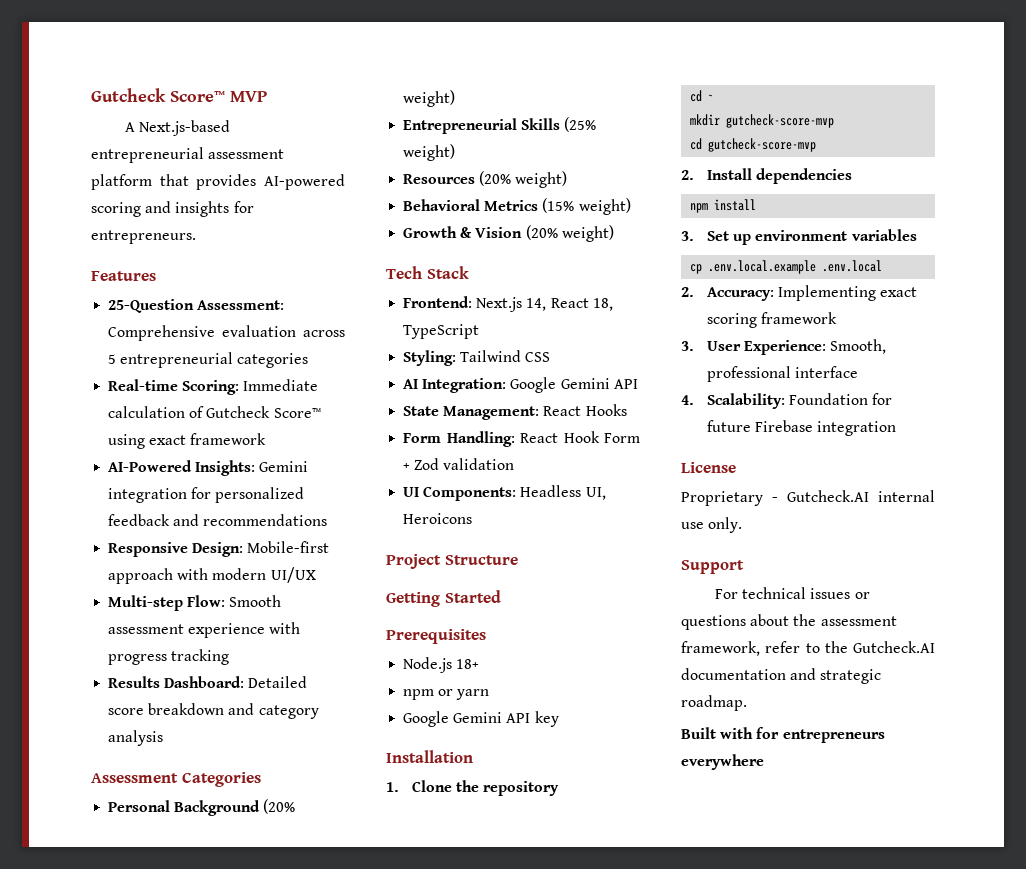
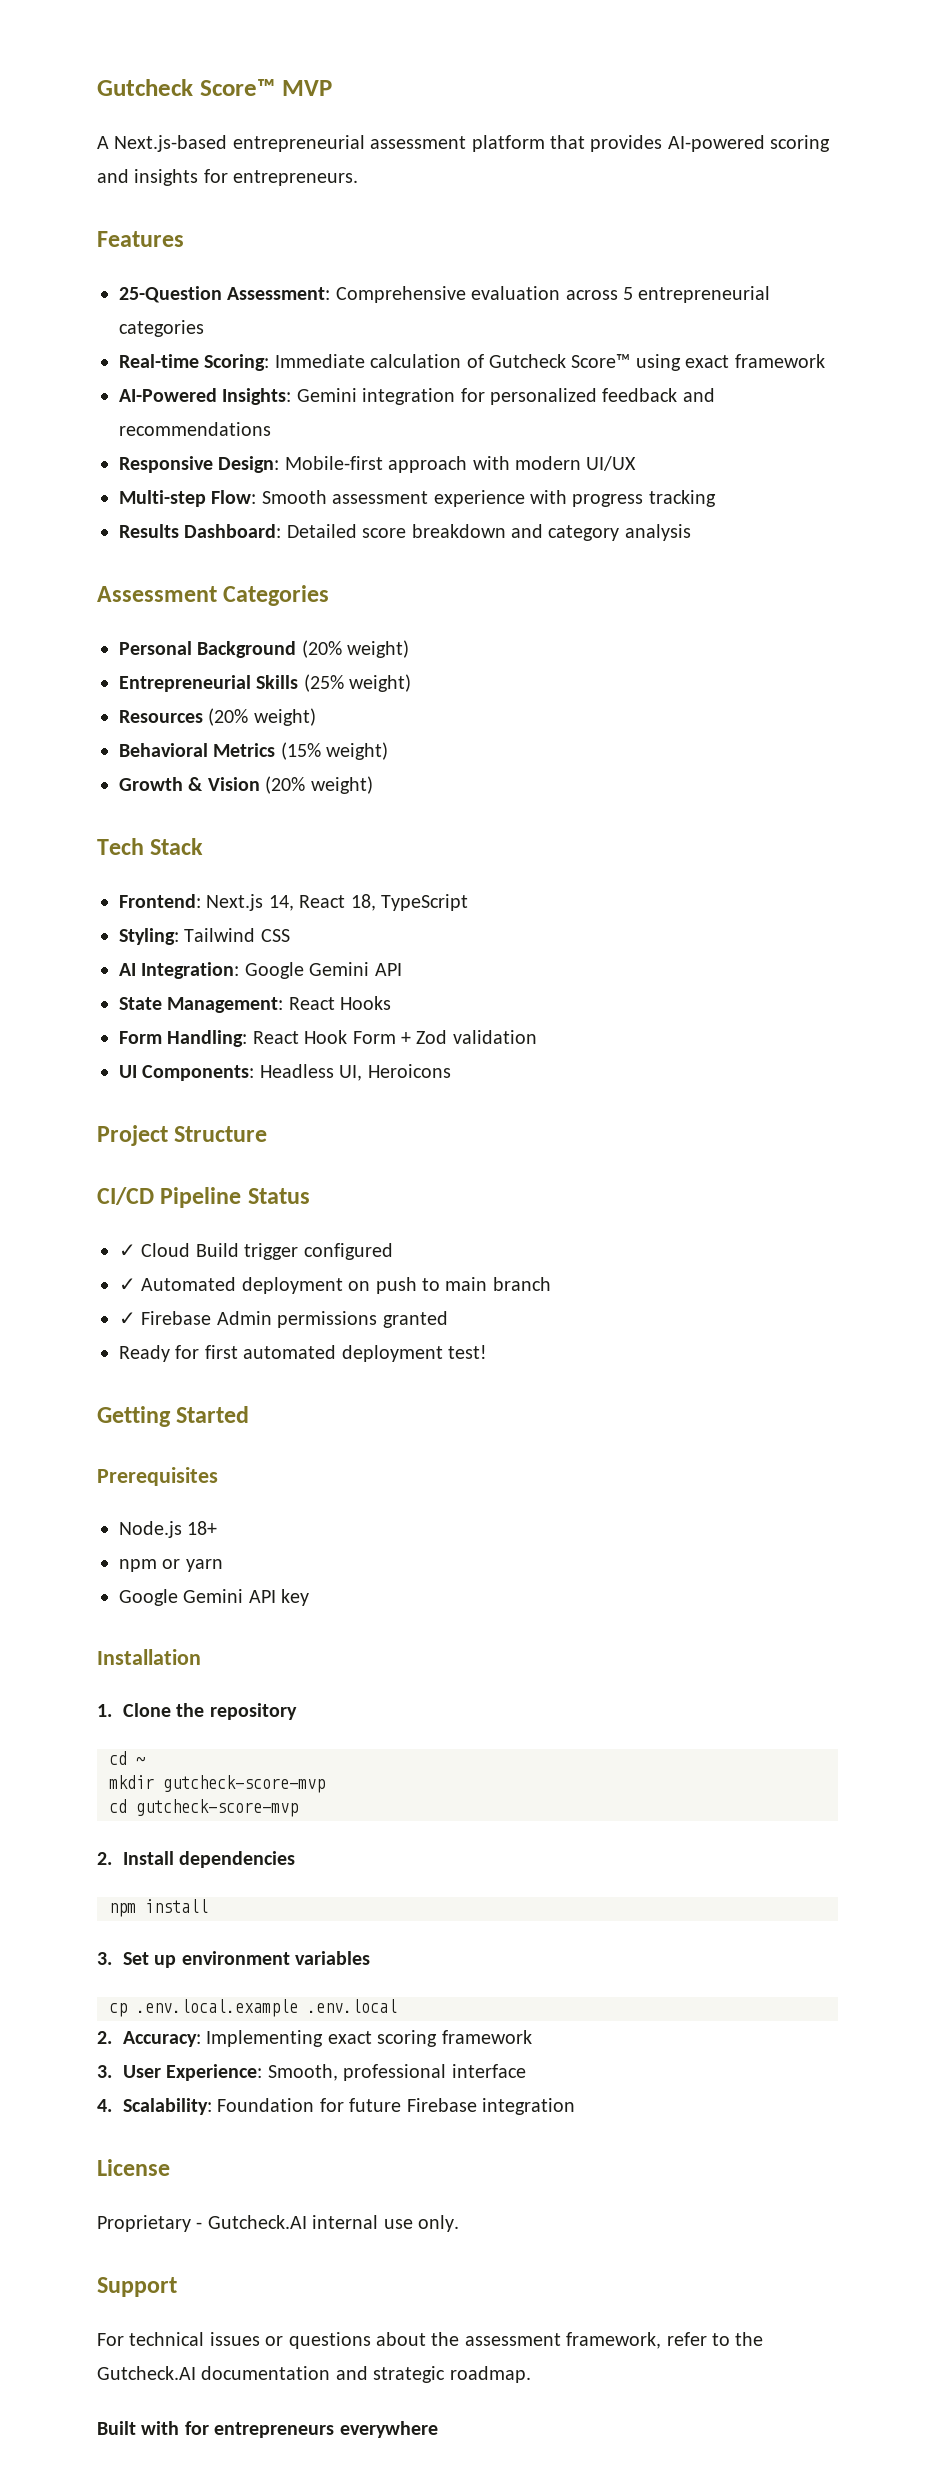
+ CI/CD Pipeline Status
+ ✓ Cloud Build trigger configured
+ ✓ Automated deployment on push to main branch
+ ✓ Firebase Admin permissions granted
+ Ready for first automated deployment test!

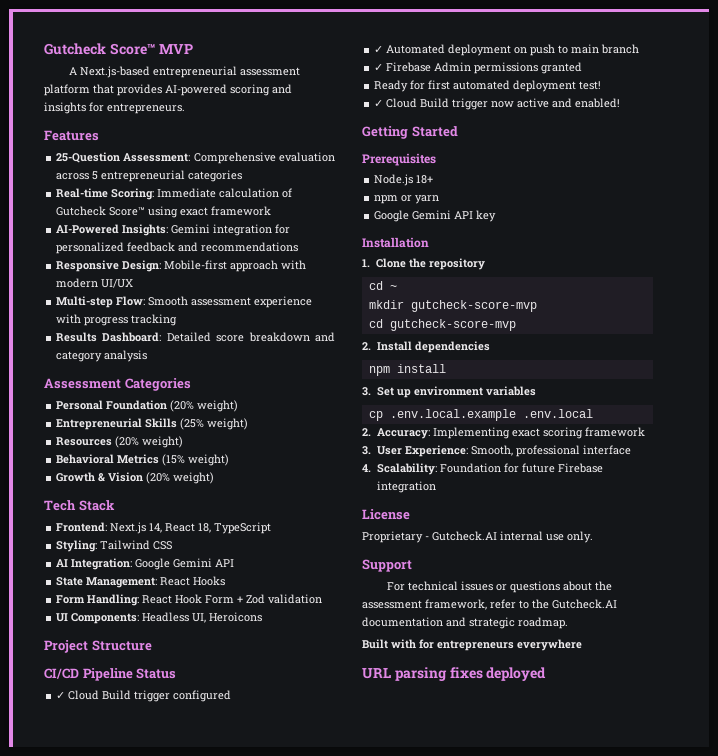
- Personal Background (20% weight)
+ Personal Foundation (20% weight)
+ ✓ Cloud Build trigger now active and enabled!
+ URL parsing fixes deployed

